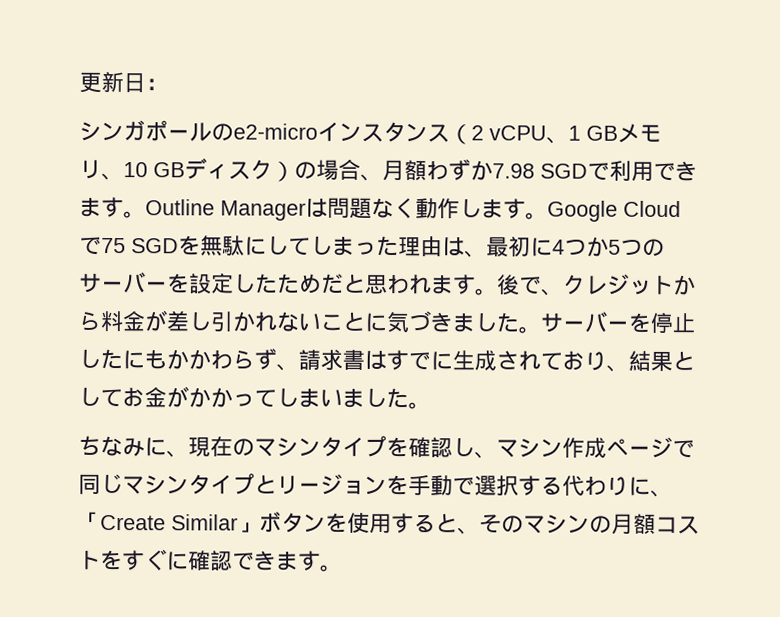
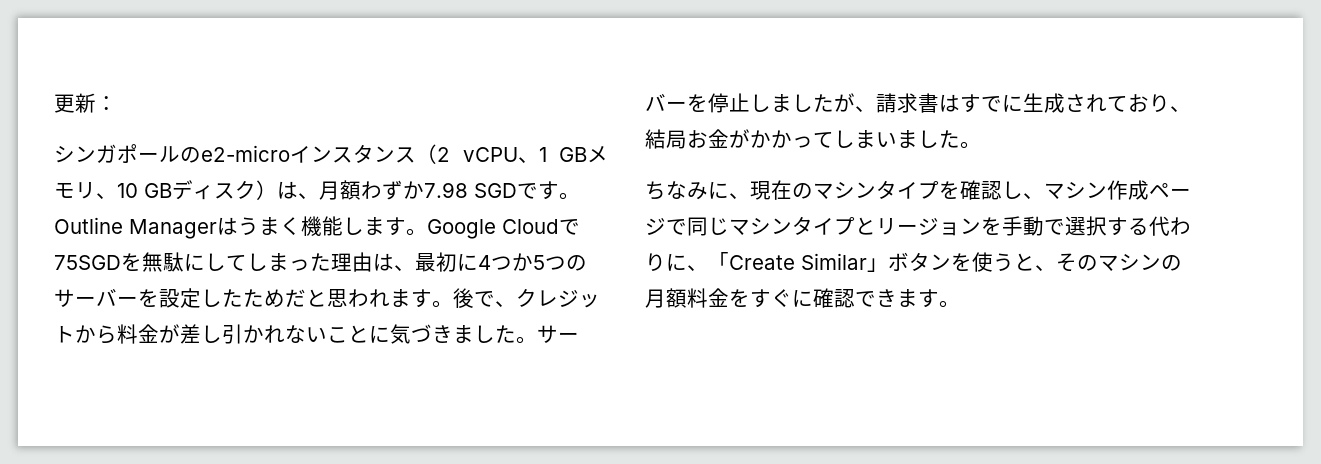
- 更新日：
+ 更新：
- シンガポールのe2-microインスタンス（2 vCPU、1 GBメモリ、10 GBディスク）の場合、月額わずか7.98 SGDで利用できます。
+ シンガポールのe2-microインスタンス（2 vCPU、1 GBメモリ、10 GBディスク）は、月額わずか7.98 SGDです。
- Outline Managerは問題なく動作します。
+ Outline Managerはうまく機能します。
- Google Cloudで75 SGDを無駄にしてしまった理由は、最初に4つか5つのサーバーを設定したためだと思われます。
+ Google Cloudで75SGDを無駄にしてしまった理由は、最初に4つか5つのサーバーを設定したためだと思われます。
- サーバーを停止したにもかかわらず、請求書はすでに生成されており、結果としてお金がかかってしまいました。
+ サーバーを停止しましたが、請求書はすでに生成されており、結局お金がかかってしまいました。
- ちなみに、現在のマシンタイプを確認し、マシン作成ページで同じマシンタイプとリージョンを手動で選択する代わりに、「Create Similar」ボタンを使用すると、そのマシンの月額コストをすぐに確認できます。
+ ちなみに、現在のマシンタイプを確認し、マシン作成ページで同じマシンタイプとリージョンを手動で選択する代わりに、「Create Similar」ボタンを使うと、そのマシンの月額料金をすぐに確認できます。

